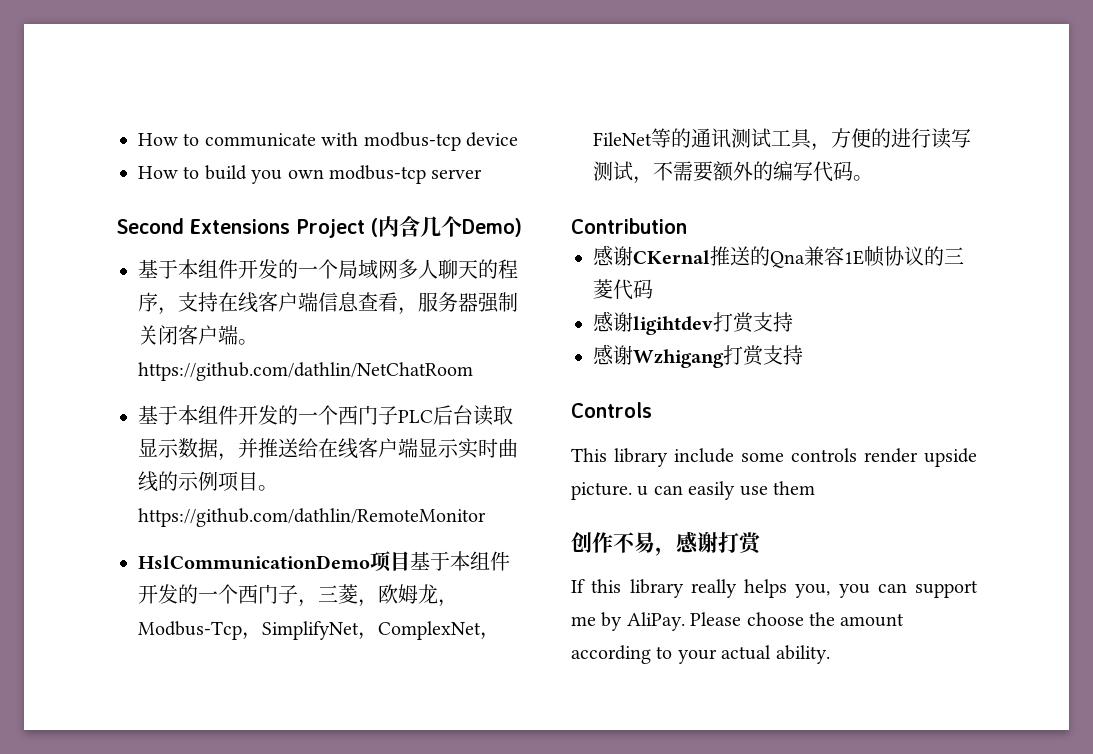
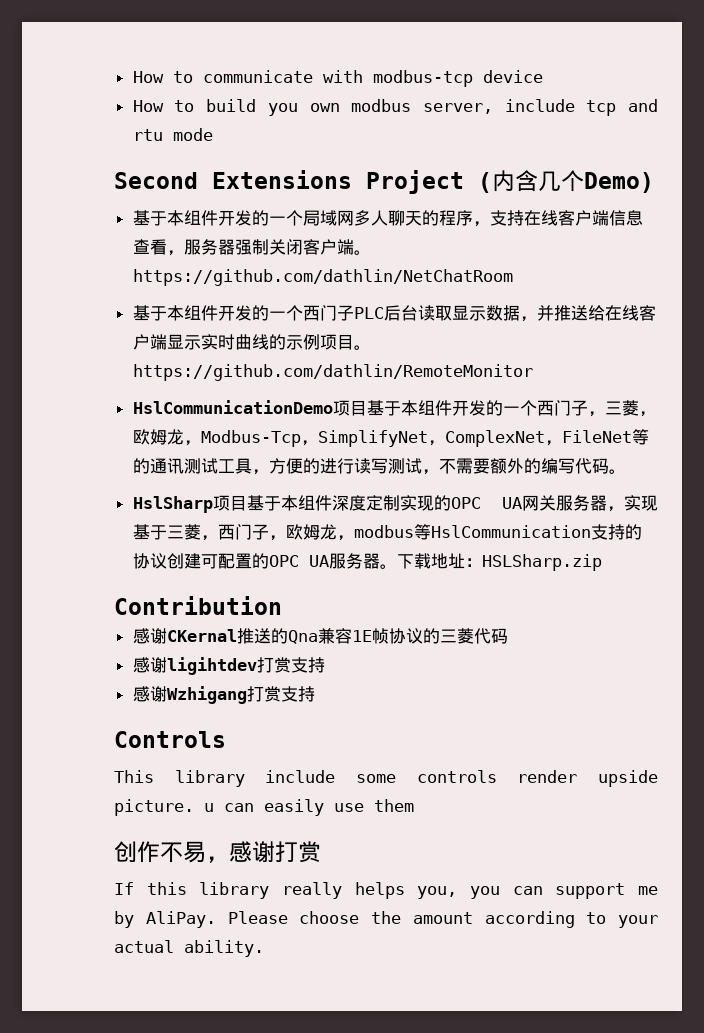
- How to build you own modbus-tcp server
+ How to build you own modbus server, include tcp and rtu mode
+ HslSharp项目基于本组件深度定制实现的OPC UA网关服务器，实现基于三菱，西门子，欧姆龙，modbus等HslCommunication支持的协议创建可配置的OPC UA服务器。下载地址：HSLSharp.zip

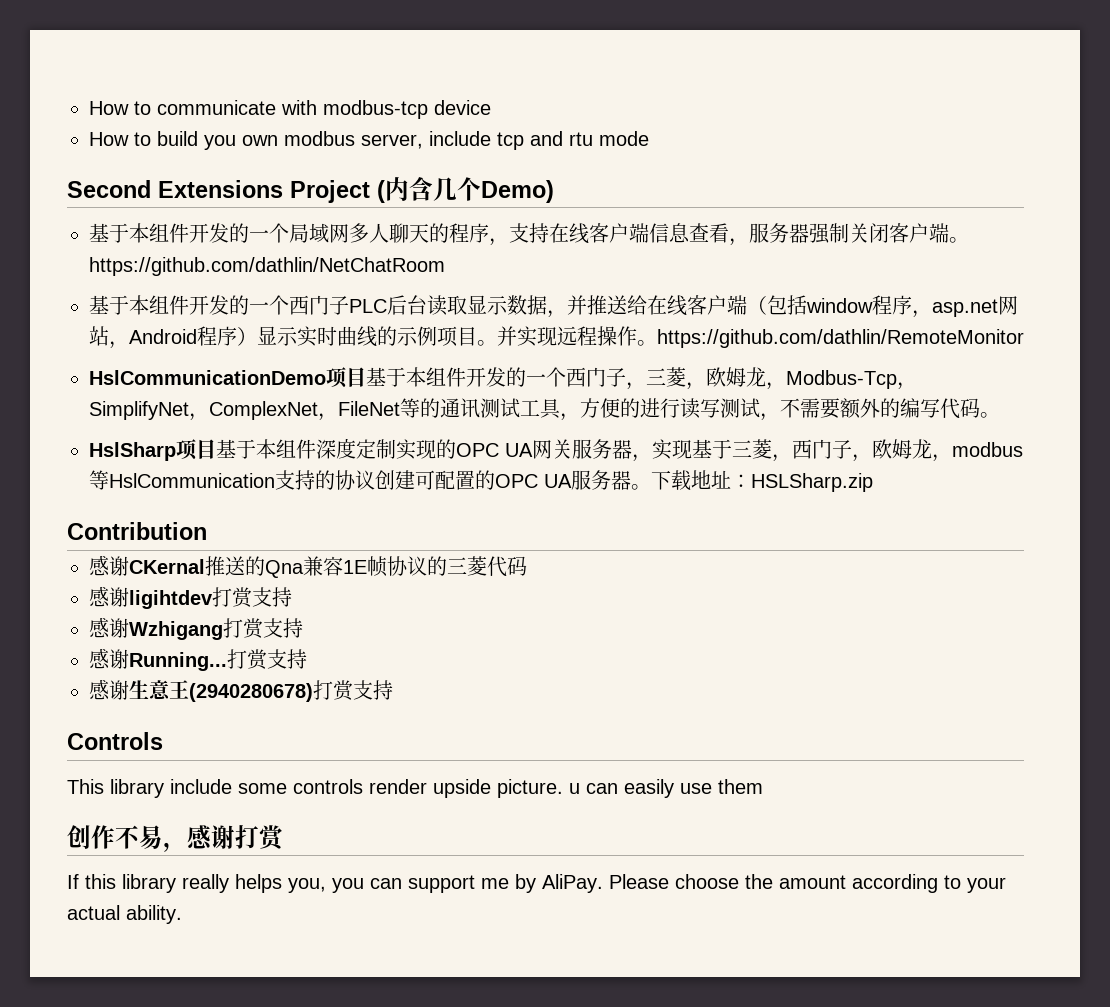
- 基于本组件开发的一个西门子PLC后台读取显示数据，并推送给在线客户端显示实时曲线的示例项目。https://github.com/dathlin/RemoteMonitor
+ 基于本组件开发的一个西门子PLC后台读取显示数据，并推送给在线客户端（包括window程序，asp.net网站，Android程序）显示实时曲线的示例项目。并实现远程操作。https://github.com/dathlin/RemoteMonitor
+ 感谢Running...打赏支持
+ 感谢生意王(2940280678)打赏支持

